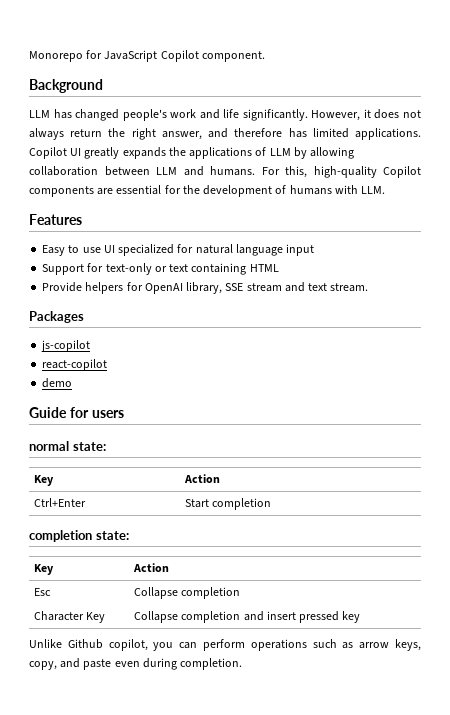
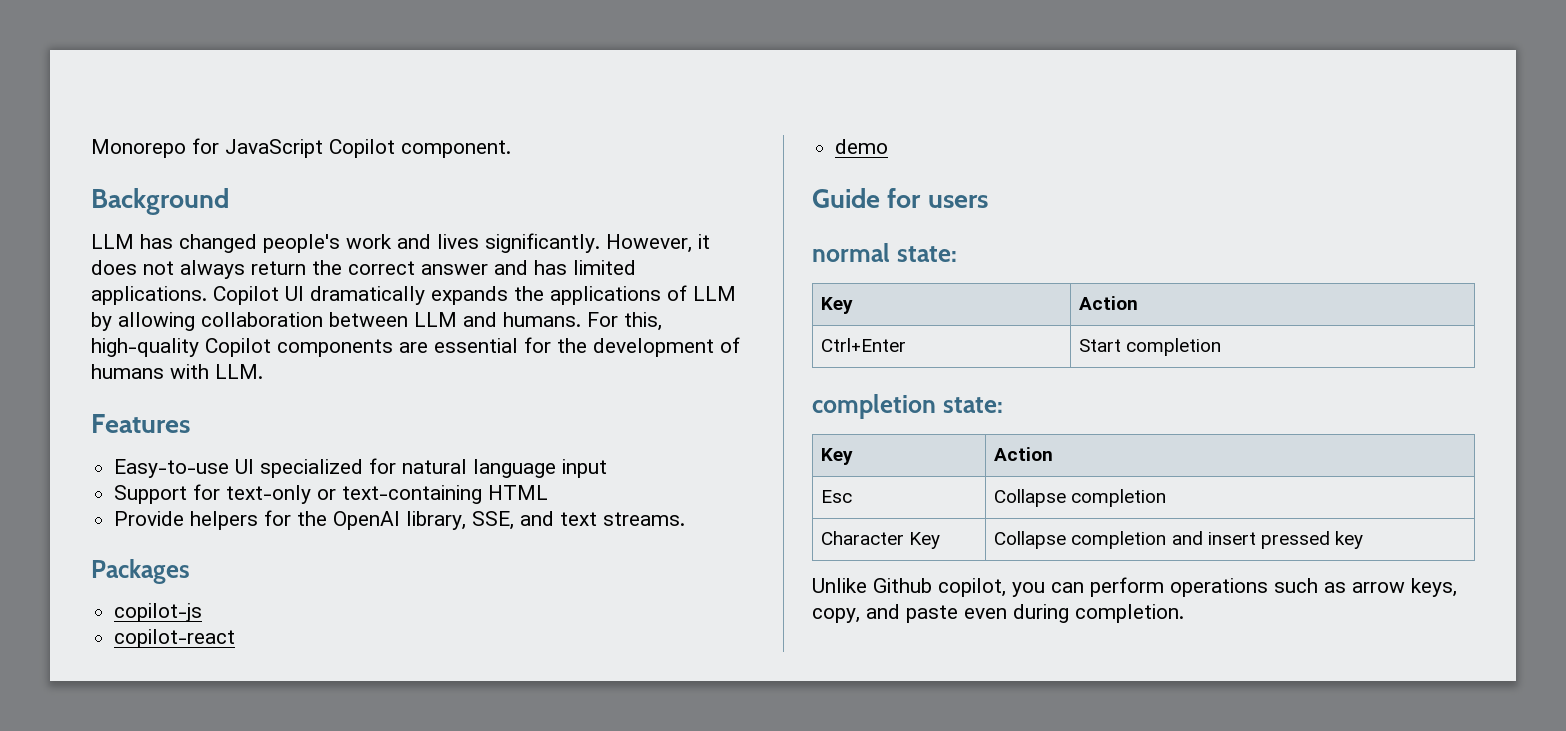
- LLM has changed people's work and life significantly.
+ LLM has changed people's work and lives significantly.
- However, it does not always return the right answer, and therefore has limited applications.
+ However, it does not always return the correct answer and has limited applications.
- Copilot UI greatly expands the applications of LLM by allowing collaboration between LLM and humans.
+ Copilot UI dramatically expands the applications of LLM by allowing collaboration between LLM and humans.
- Easy to use UI specialized for natural language input
+ Easy-to-use UI specialized for natural language input
- Support for text-only or text containing HTML
+ Support for text-only or text-containing HTML
- Provide helpers for OpenAI library, SSE stream and text stream.
+ Provide helpers for the OpenAI library, SSE, and text streams.
- js-copilot
- react-copilot
+ copilot-js
+ copilot-react

